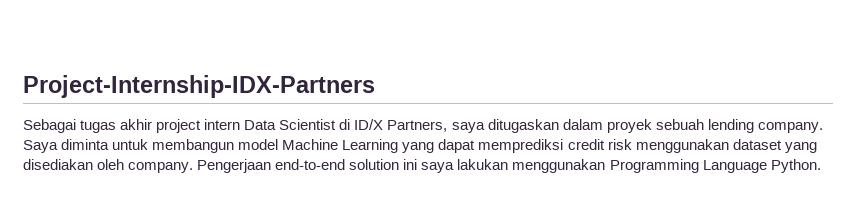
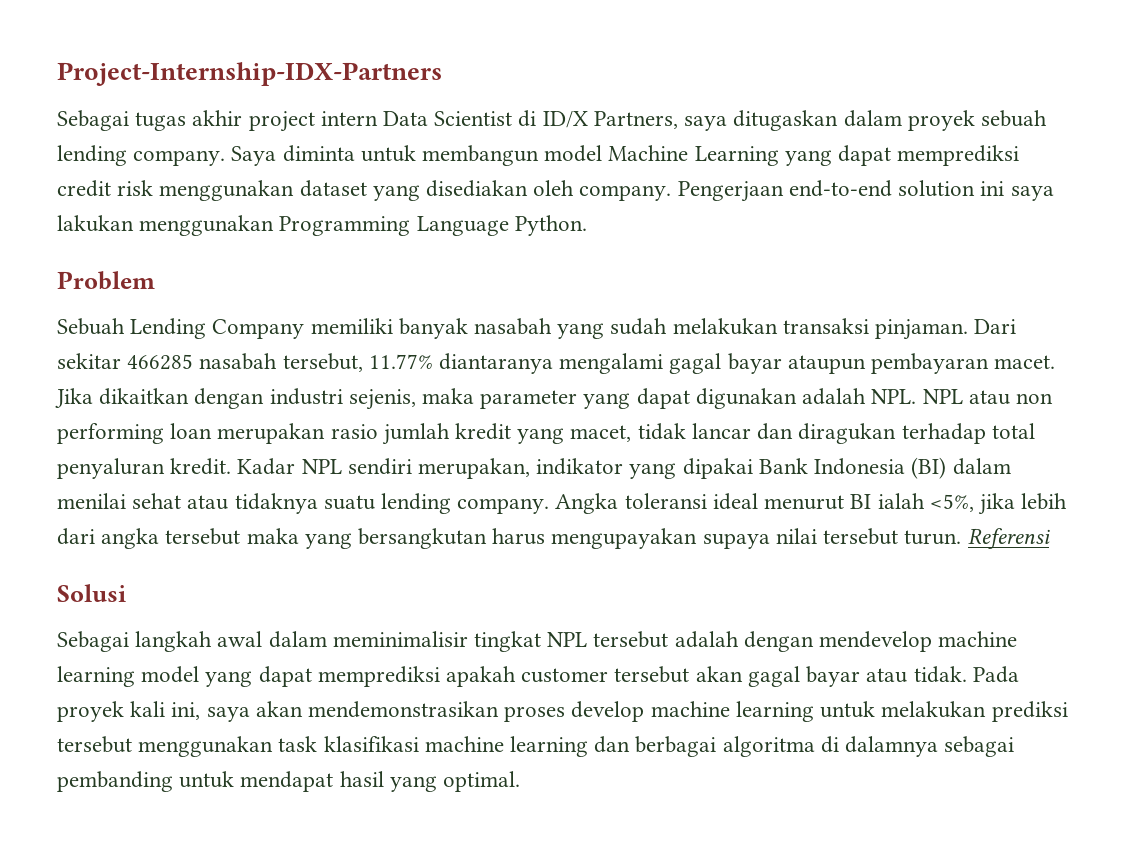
+ Problem
+ Sebuah Lending Company memiliki banyak nasabah yang sudah melakukan transaksi pinjaman. Dari sekitar 466285 nasabah tersebut, 11.77% diantaranya mengalami gagal bayar ataupun pembayaran macet. Jika dikaitkan dengan industri sejenis, maka parameter yang dapat digunakan adalah NPL. NPL atau non performing loan merupakan rasio jumlah kredit yang macet, tidak lancar dan diragukan terhadap total penyaluran kredit. Kadar NPL sendiri merupakan, indikator yang dipakai Bank Indonesia (BI) dalam menilai sehat atau tidaknya suatu lending company. Angka toleransi ideal menurut BI ialah <5%, jika lebih dari angka tersebut maka yang bersangkutan harus mengupayakan supaya nilai tersebut turun. Referensi
+ Solusi
+ Sebagai langkah awal dalam meminimalisir tingkat NPL tersebut adalah dengan mendevelop machine learning model yang dapat memprediksi apakah customer tersebut akan gagal bayar atau tidak. Pada proyek kali ini, saya akan mendemonstrasikan proses develop machine learning untuk melakukan prediksi tersebut menggunakan task klasifikasi machine learning dan berbagai algoritma di dalamnya sebagai pembanding untuk mendapat hasil yang optimal.

